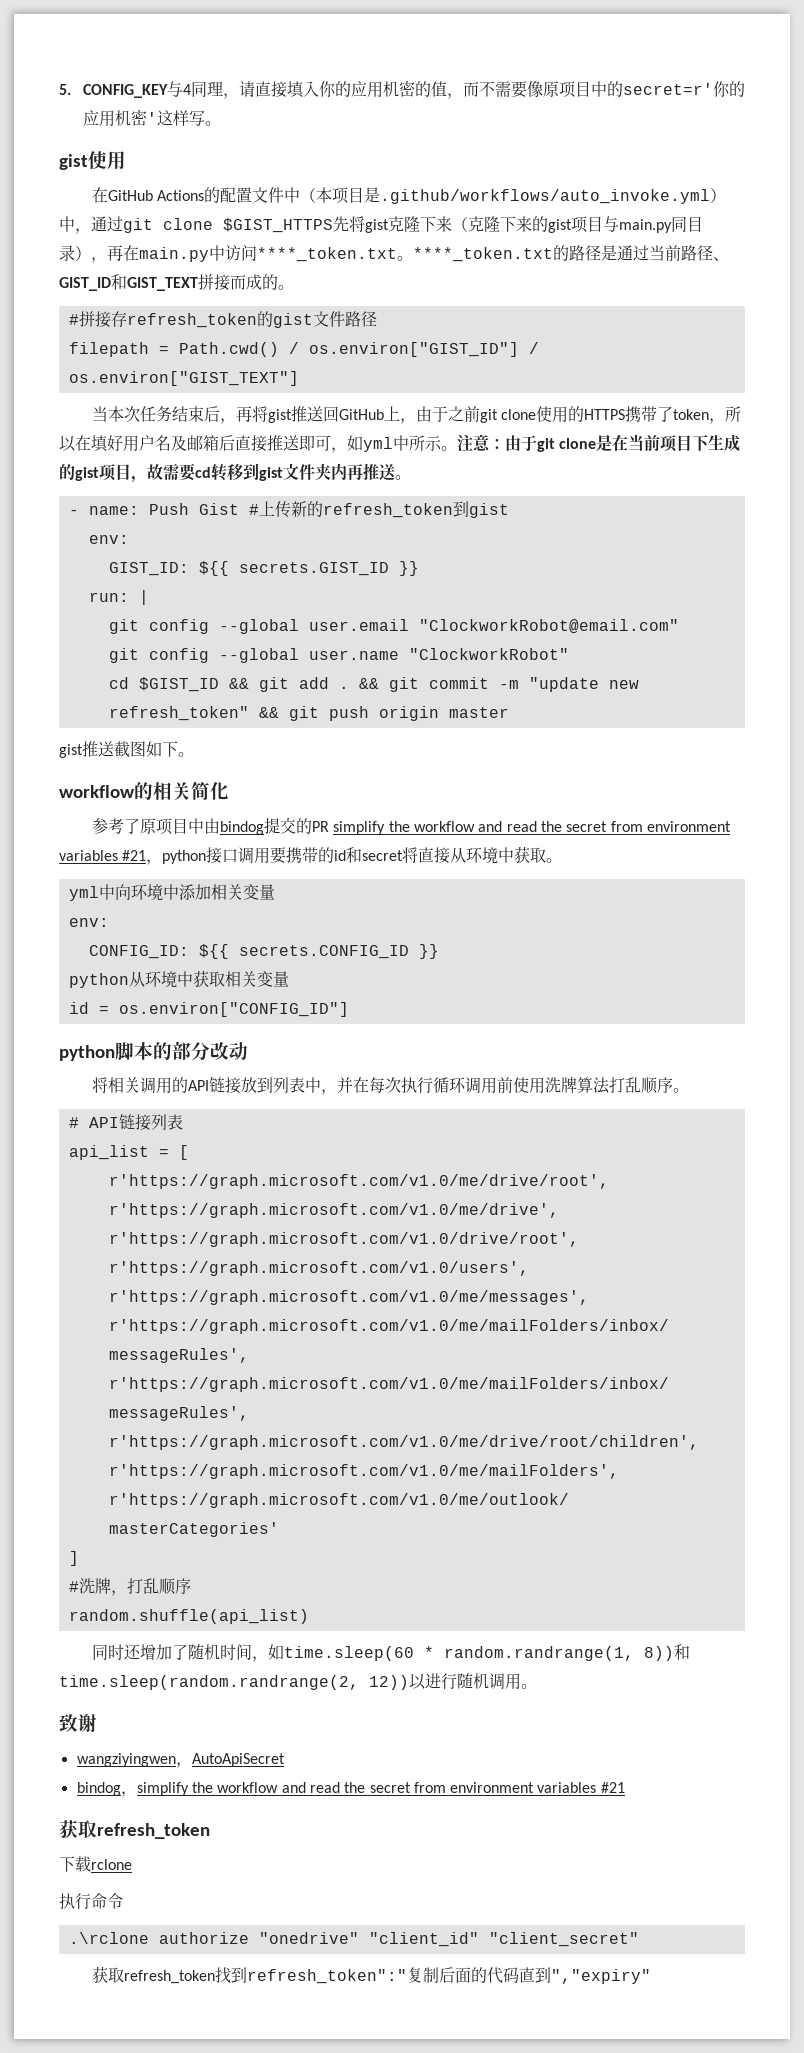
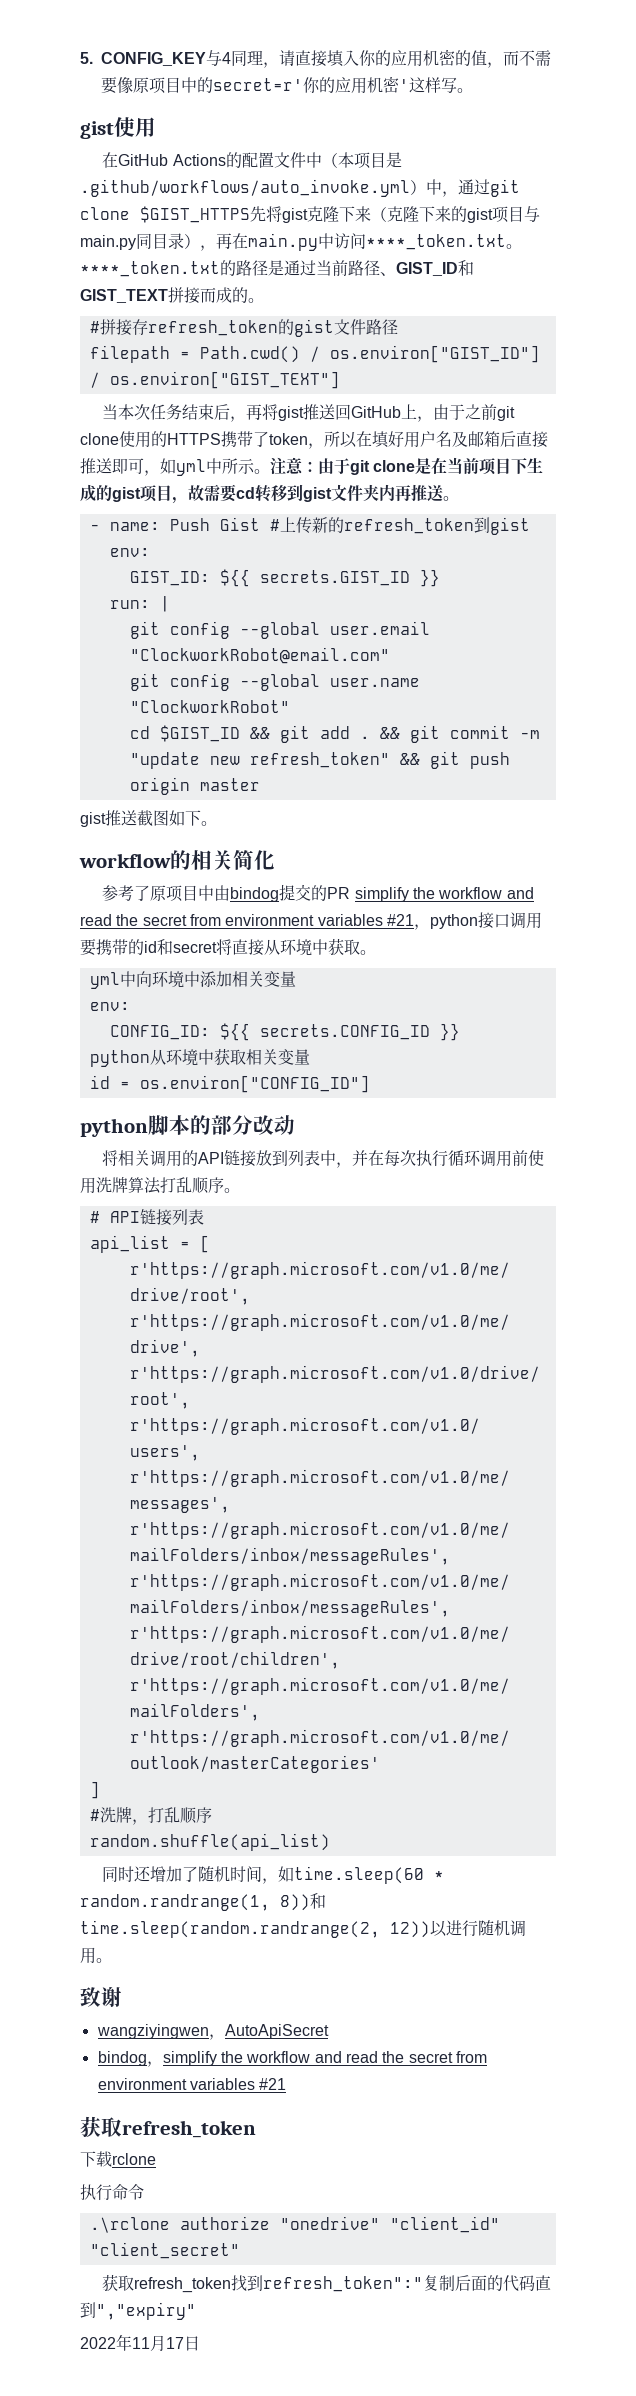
+ 2022年11月17日

